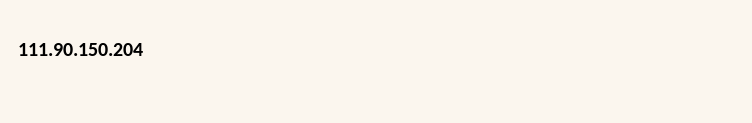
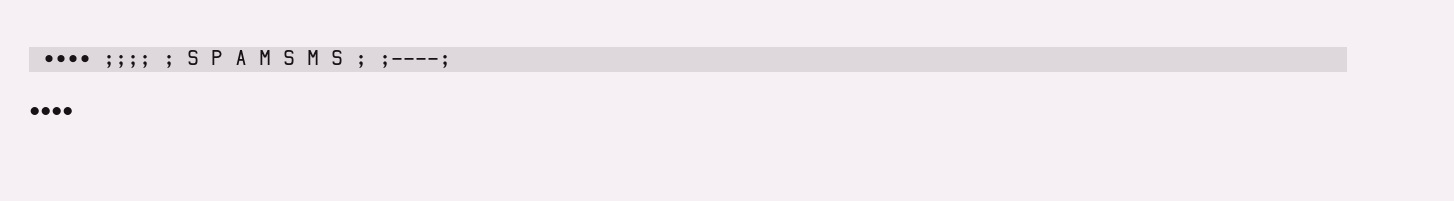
- 111.90.150.204
+ •••• ;;;; ; S P A M S M S ; ;----;
+ ••••

